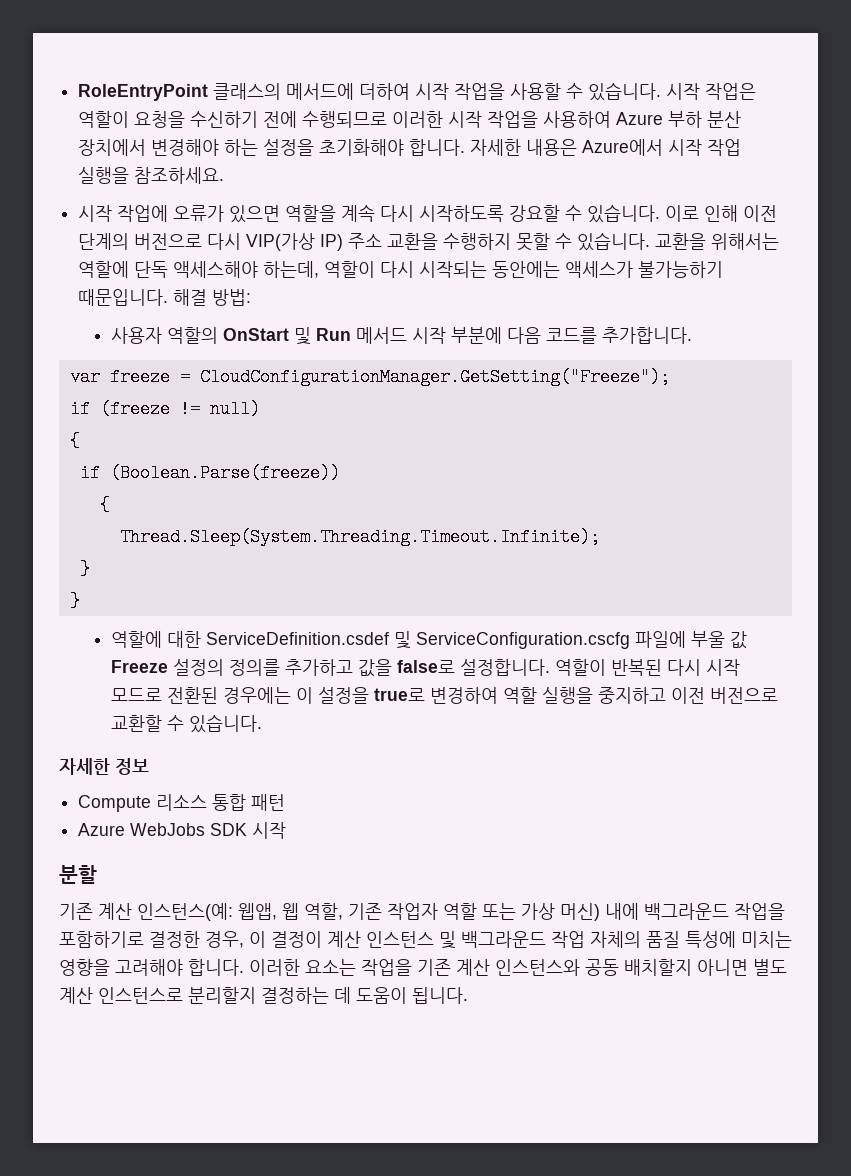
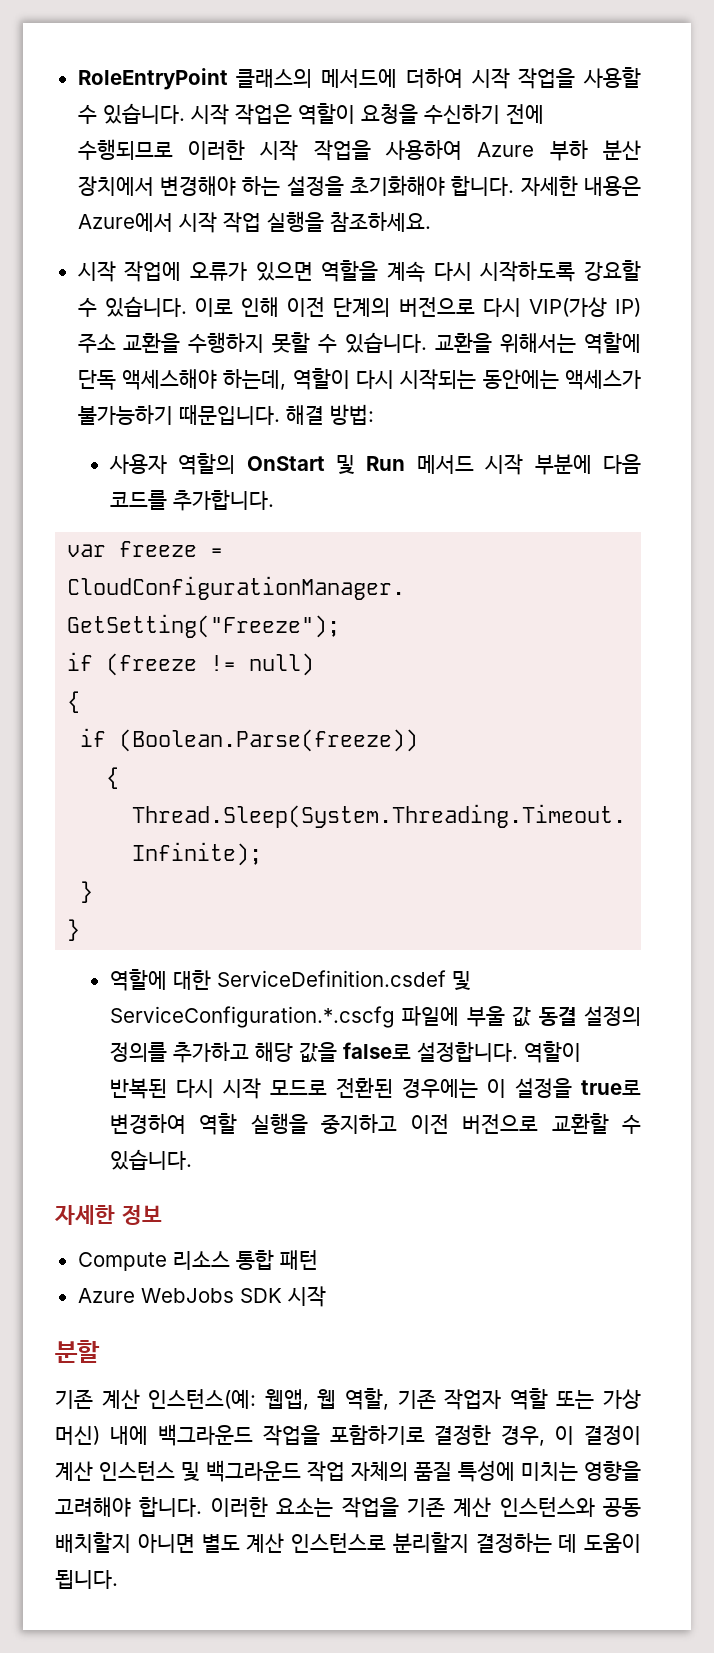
- 역할에 대한 ServiceDefinition.csdef 및 ServiceConfiguration.cscfg 파일에 부울 값 Freeze 설정의 정의를 추가하고 값을 false로 설정합니다.
+ 역할에 대한 ServiceDefinition.csdef 및 ServiceConfiguration.*.cscfg 파일에 부울 값 동결 설정의 정의를 추가하고 해당 값을 false로 설정합니다.

